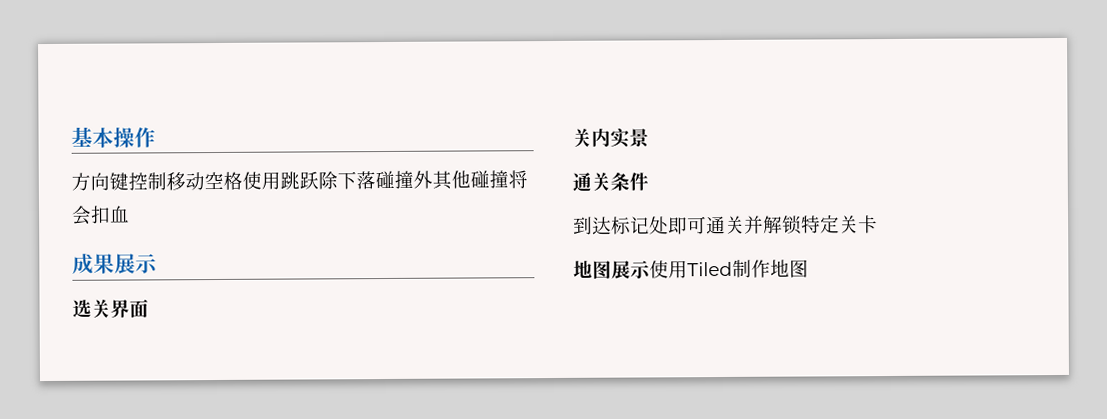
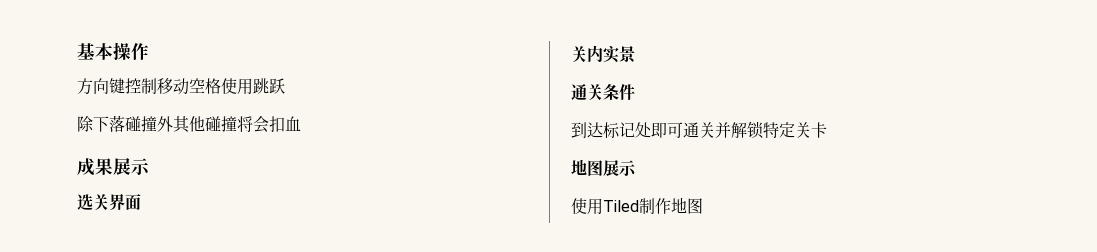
- 方向键控制移动空格使用跳跃除下落碰撞外其他碰撞将会扣血
+ 方向键控制移动空格使用跳跃
+ 除下落碰撞外其他碰撞将会扣血
- 地图展示使用Tiled制作地图
+ 地图展示
+ 使用Tiled制作地图

